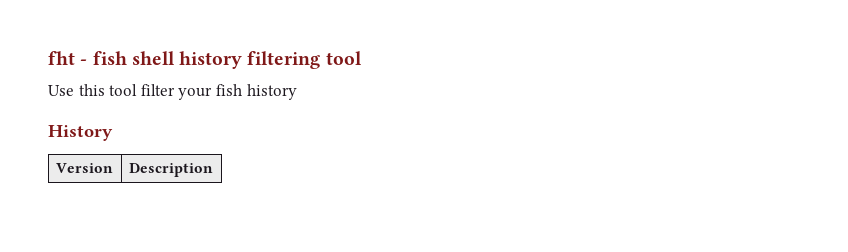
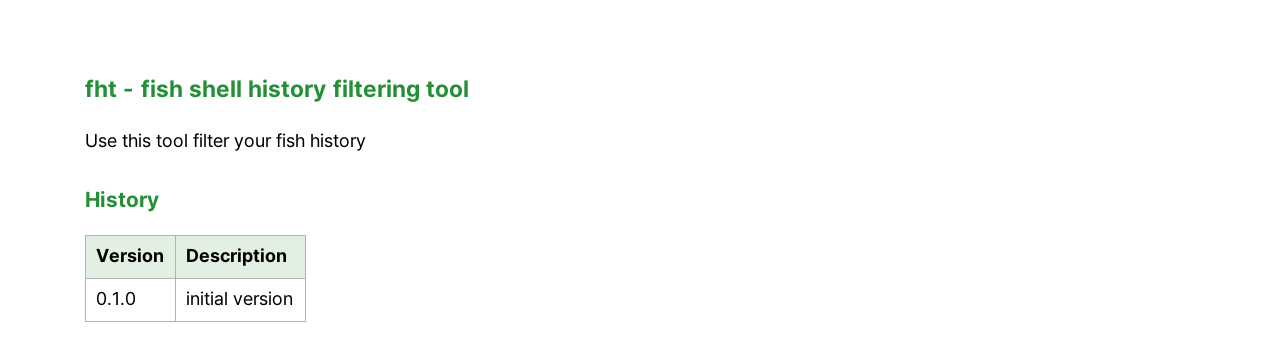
+ 0.1.0 | initial version

